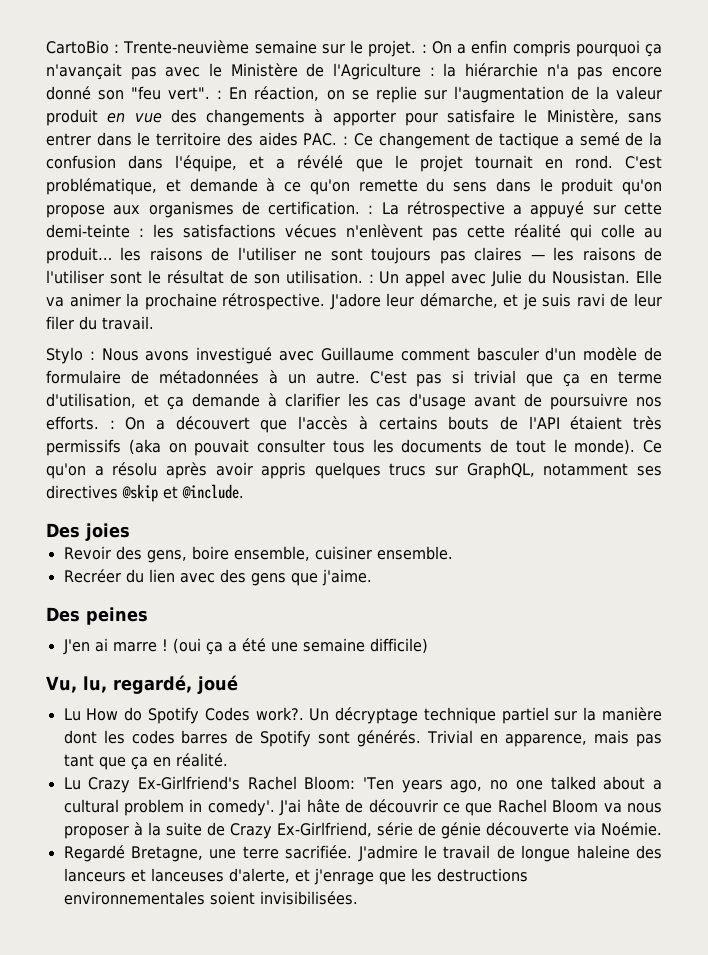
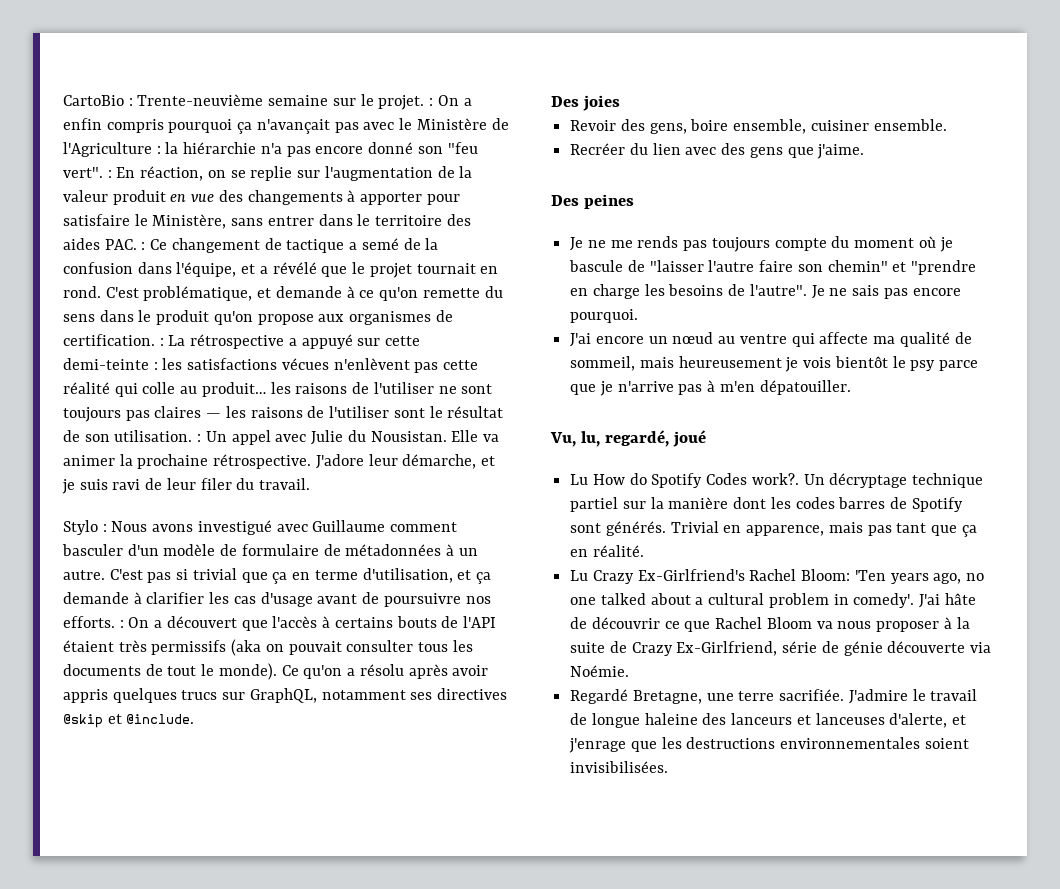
- J'en ai marre ! (oui ça a été une semaine difficile)
+ Je ne me rends pas toujours compte du moment où je bascule de "laisser l'autre faire son chemin" et "prendre en charge les besoins de l'autre". Je ne sais pas encore pourquoi.
+ J'ai encore un nœud au ventre qui affecte ma qualité de sommeil, mais heureusement je vois bientôt le psy parce que je n'arrive pas à m'en dépatouiller.

